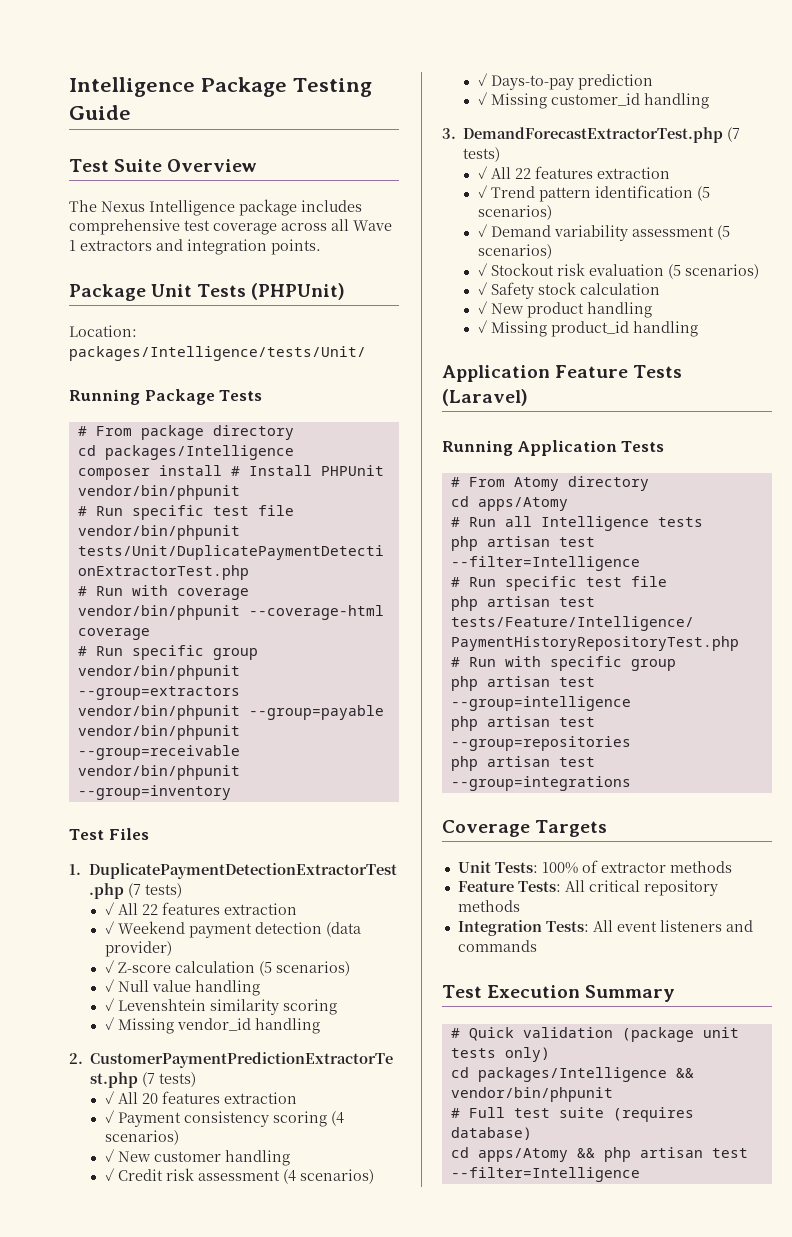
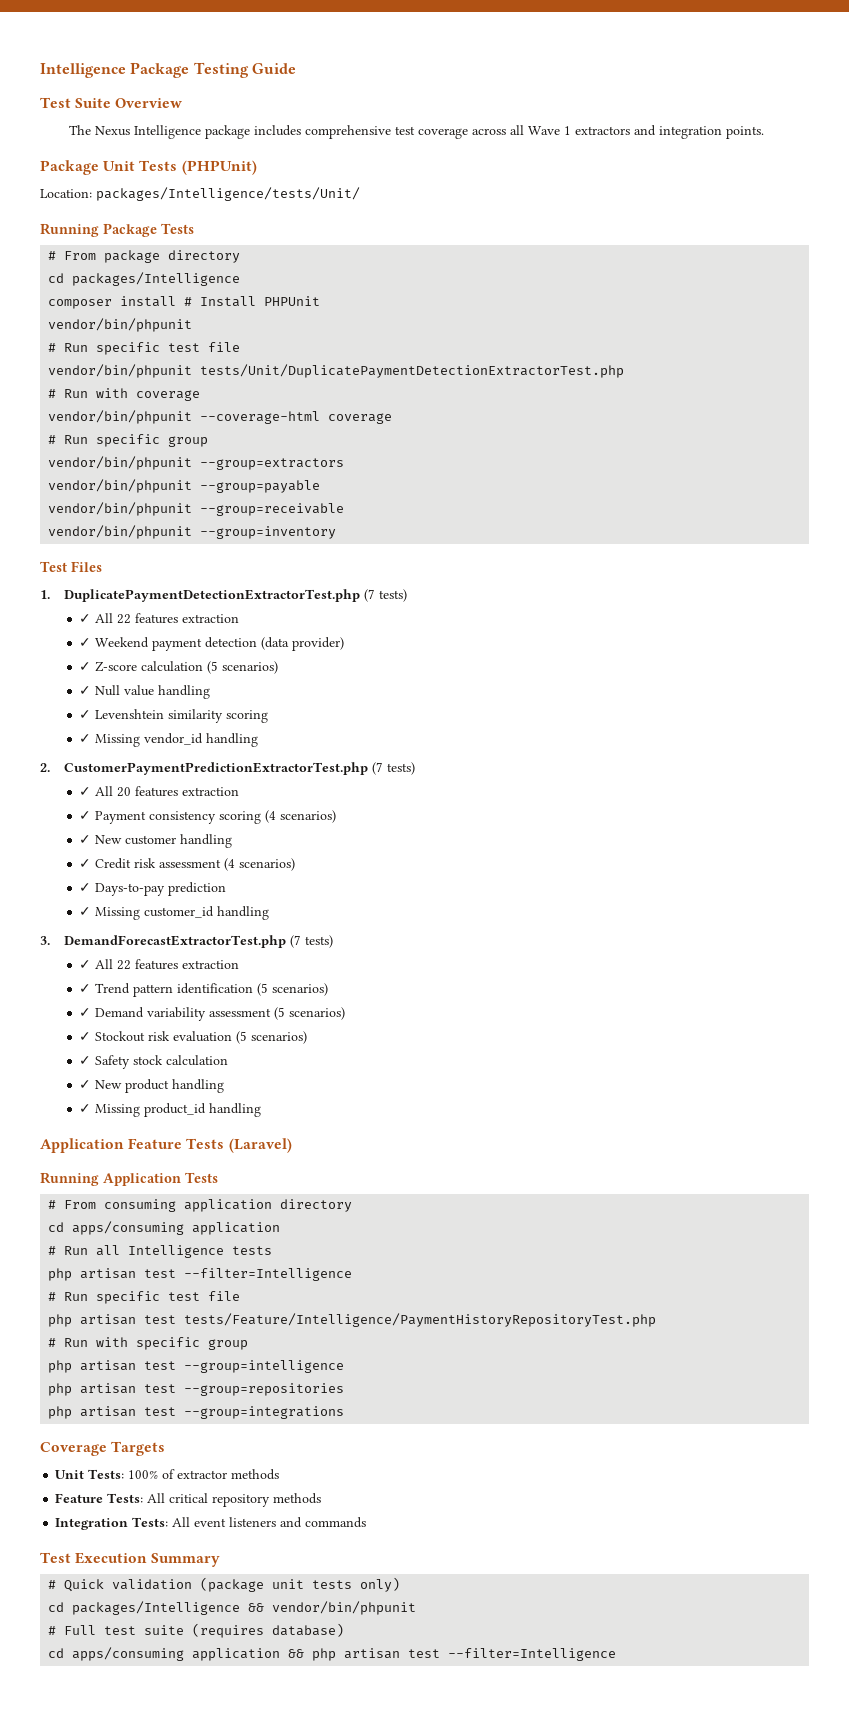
- # From Atomy directory
- cd apps/Atomy
+ # From consuming application directory
+ cd apps/consuming application
- cd apps/Atomy && php artisan test --filter=Intelligence
+ cd apps/consuming application && php artisan test --filter=Intelligence

